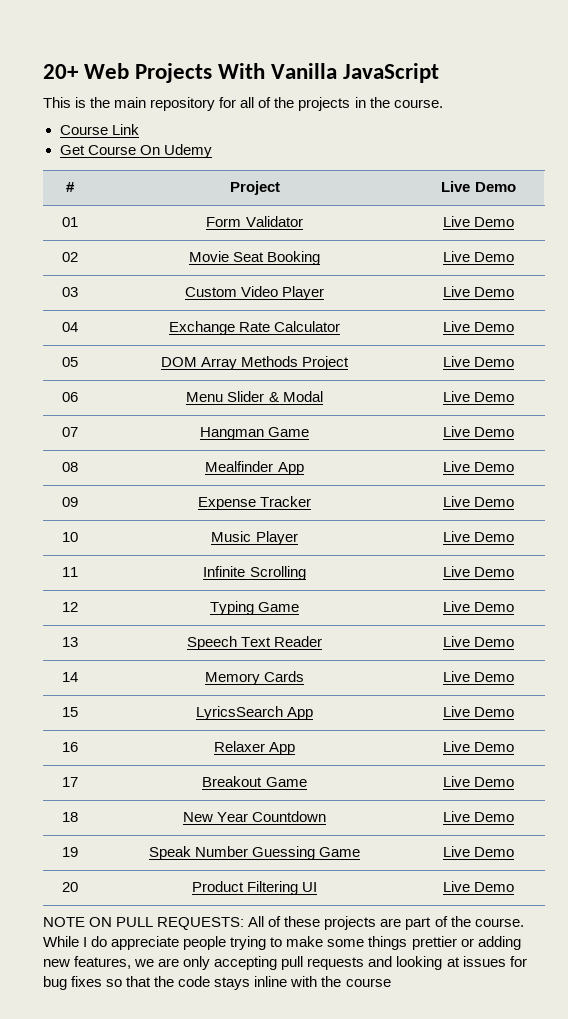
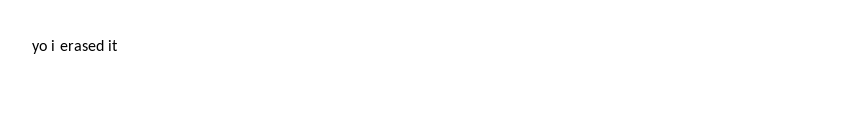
- 20+ Web Projects With Vanilla JavaScript
- This is the main repository for all of the projects in the course.
- Course Link
- Get Course On Udemy
- # | Project | Live Demo
- 01 | Form Validator | Live Demo
- 02 | Movie Seat Booking | Live Demo
- 03 | Custom Video Player | Live Demo
- 04 | Exchange Rate Calculator | Live Demo
- 05 | DOM Array Methods Project | Live Demo
- 06 | Menu Slider & Modal | Live Demo
- 07 | Hangman Game | Live Demo
- 08 | Mealfinder App | Live Demo
- 09 | Expense Tracker | Live Demo
- 10 | Music Player | Live Demo
- 11 | Infinite Scrolling | Live Demo
- 12 | Typing Game | Live Demo
- 13 | Speech Text Reader | Live Demo
- 14 | Memory Cards | Live Demo
- 15 | LyricsSearch App | Live Demo
- 16 | Relaxer App | Live Demo
- 17 | Breakout Game | Live Demo
- 18 | New Year Countdown | Live Demo
- 19 | Speak Number Guessing Game | Live Demo
- 20 | Product Filtering UI | Live Demo
- NOTE ON PULL REQUESTS: All of these projects are part of the course. While I do appreciate people trying to make some things prettier or adding new features, we are only accepting pull requests and looking at issues for bug fixes so that the code stays inline with the course
+ yo i erased it

